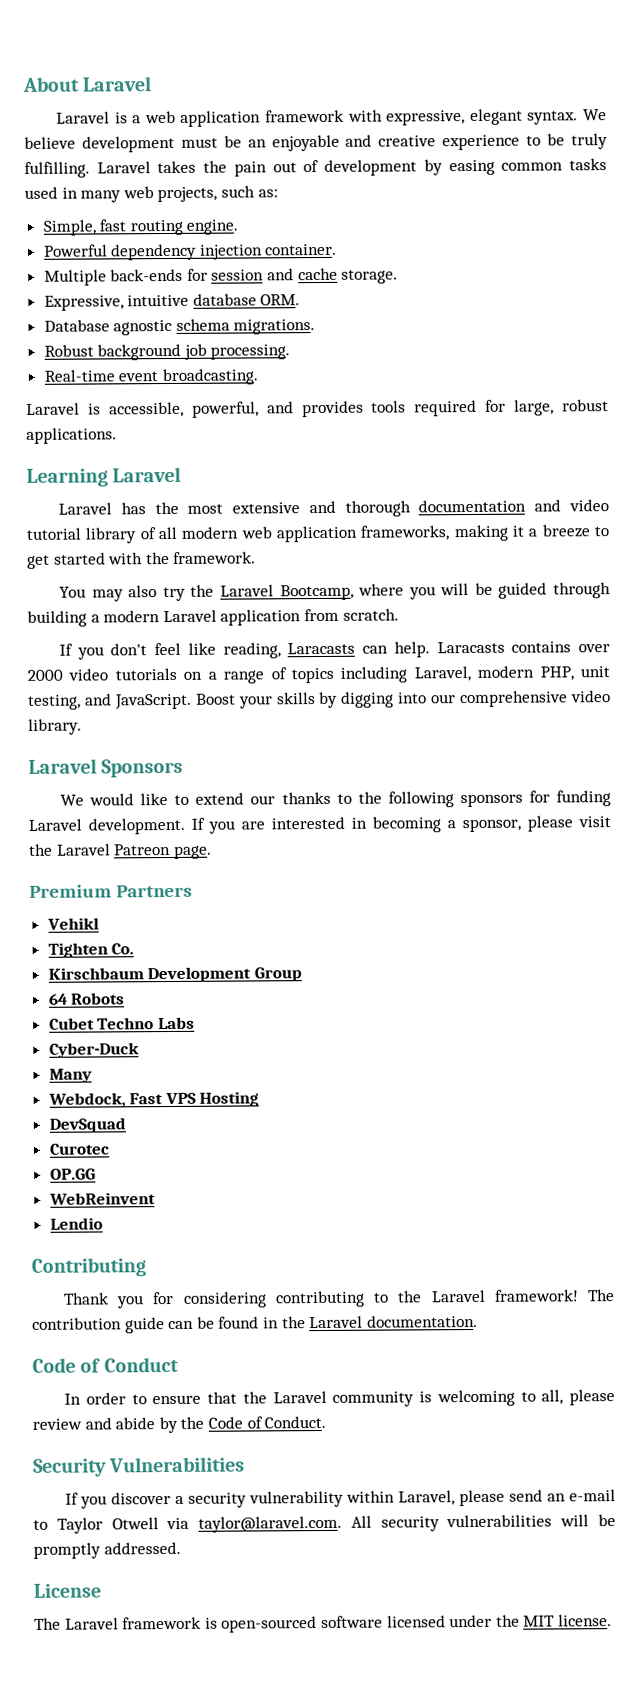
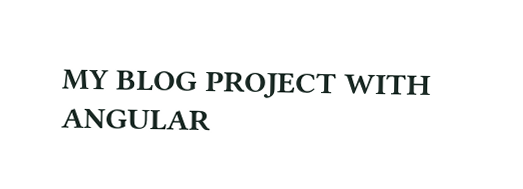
- About Laravel
- Laravel is a web application framework with expressive, elegant syntax. We believe development must be an enjoyable and creative experience to be truly fulfilling. Laravel takes the pain out of development by easing common tasks used in many web projects, such as:
- Simple, fast routing engine.
- Powerful dependency injection container.
- Multiple back-ends for session and cache storage.
- Expressive, intuitive database ORM.
- Database agnostic schema migrations.
- Robust background job processing.
- Real-time event broadcasting.
- Laravel is accessible, powerful, and provides tools required for large, robust applications.
- Learning Laravel
- Laravel has the most extensive and thorough documentation and video tutorial library of all modern web application frameworks, making it a breeze to get started with the framework.
- You may also try the Laravel Bootcamp, where you will be guided through building a modern Laravel application from scratch.
- If you don't feel like reading, Laracasts can help. Laracasts contains over 2000 video tutorials on a range of topics including Laravel, modern PHP, unit testing, and JavaScript. Boost your skills by digging into our comprehensive video library.
- Laravel Sponsors
- We would like to extend our thanks to the following sponsors for funding Laravel development. If you are interested in becoming a sponsor, please visit the Laravel Patreon page.
- Premium Partners
- Vehikl
- Tighten Co.
- Kirschbaum Development Group
- 64 Robots
- Cubet Techno Labs
- Cyber-Duck
- Many
- Webdock, Fast VPS Hosting
- DevSquad
- Curotec
- OP.GG
- WebReinvent
- Lendio
- Contributing
- Thank you for considering contributing to the Laravel framework! The contribution guide can be found in the Laravel documentation.
- Code of Conduct
- In order to ensure that the Laravel community is welcoming to all, please review and abide by the Code of Conduct.
- Security Vulnerabilities
- If you discover a security vulnerability within Laravel, please send an e-mail to Taylor Otwell via taylor@laravel.com. All security vulnerabilities will be promptly addressed.
- License
- The Laravel framework is open-sourced software licensed under the MIT license.
+ MY BLOG PROJECT WITH ANGULAR

